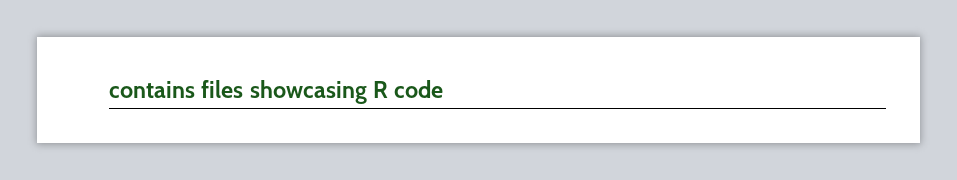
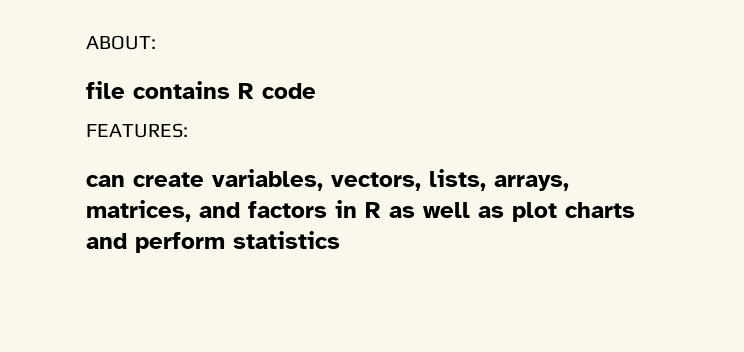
- contains files showcasing R code
+ ABOUT:
+ file contains R code
+ FEATURES:
+ can create variables, vectors, lists, arrays, matrices, and factors in R as well as plot charts and perform statistics

